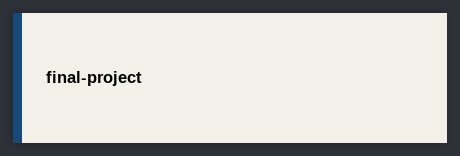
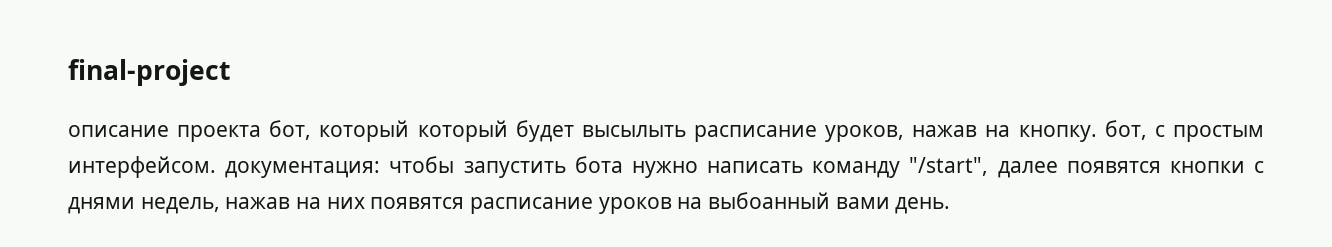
+ описание проекта бот, который который будет высылыть расписание уроков, нажав на кнопку. бот, с простым интерфейсом. документация: чтобы запустить бота нужно написать команду "/start", далее появятся кнопки с днями недель, нажав на них появятся расписание уроков на выбоанный вами день.

